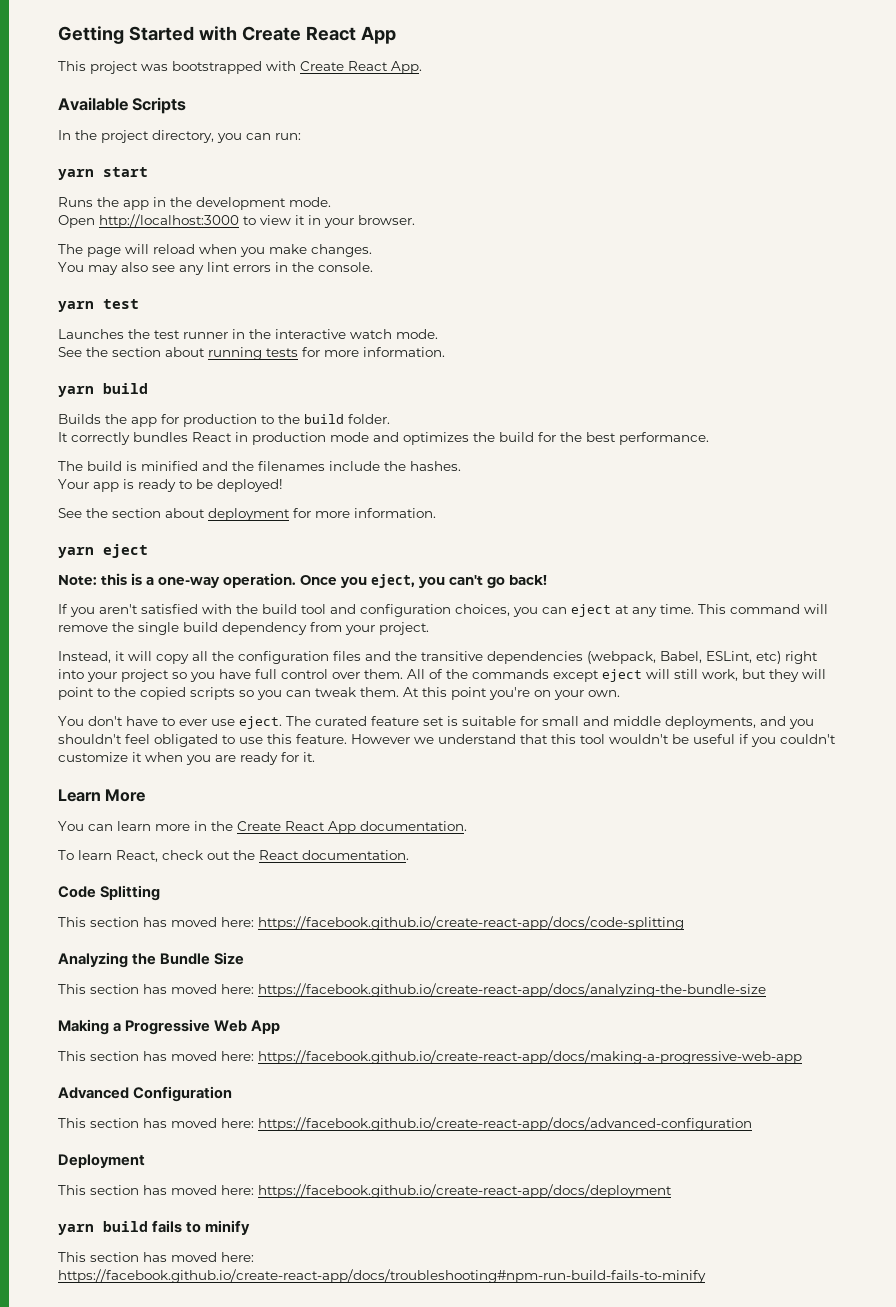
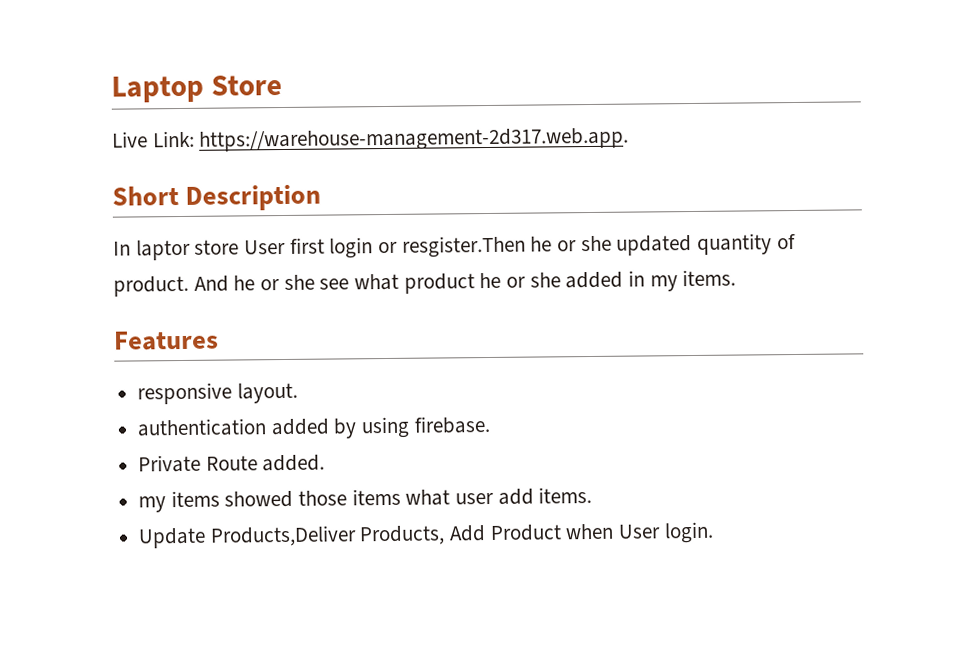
- Getting Started with Create React App
- This project was bootstrapped with Create React App.
- Available Scripts
- In the project directory, you can run:
- yarn start
- Runs the app in the development mode.
- Open http://localhost:3000 to view it in your browser.
- The page will reload when you make changes.
- You may also see any lint errors in the console.
- yarn test
- Launches the test runner in the interactive watch mode.
- See the section about running tests for more information.
- yarn build
- Builds the app for production to the build folder.
- It correctly bundles React in production mode and optimizes the build for the best performance.
- The build is minified and the filenames include the hashes.
- Your app is ready to be deployed!
- See the section about deployment for more information.
- yarn eject
- Note: this is a one-way operation. Once you eject, you can't go back!
- If you aren't satisfied with the build tool and configuration choices, you can eject at any time. This command will remove the single build dependency from your project.
- Instead, it will copy all the configuration files and the transitive dependencies (webpack, Babel, ESLint, etc) right into your project so you have full control over them. All of the commands except eject will still work, but they will point to the copied scripts so you can tweak them. At this point you're on your own.
- You don't have to ever use eject. The curated feature set is suitable for small and middle deployments, and you shouldn't feel obligated to use this feature. However we understand that this tool wouldn't be useful if you couldn't customize it when you are ready for it.
- Learn More
- You can learn more in the Create React App documentation.
- To learn React, check out the React documentation.
- Code Splitting
- This section has moved here: https://facebook.github.io/create-react-app/docs/code-splitting
- Analyzing the Bundle Size
- This section has moved here: https://facebook.github.io/create-react-app/docs/analyzing-the-bundle-size
- Making a Progressive Web App
- This section has moved here: https://facebook.github.io/create-react-app/docs/making-a-progressive-web-app
- Advanced Configuration
- This section has moved here: https://facebook.github.io/create-react-app/docs/advanced-configuration
- Deployment
- This section has moved here: https://facebook.github.io/create-react-app/docs/deployment
- yarn build fails to minify
- This section has moved here: https://facebook.github.io/create-react-app/docs/troubleshooting#npm-run-build-fails-to-minify
+ Laptop Store
+ Live Link: https://warehouse-management-2d317.web.app.
+ Short Description
+ In laptor store User first login or resgister.Then he or she updated quantity of product. And he or she see what product he or she added in my items.
+ Features
+ responsive layout.
+ authentication added by using firebase.
+ Private Route added.
+ my items showed those items what user add items.
+ Update Products,Deliver Products, Add Product when User login.

